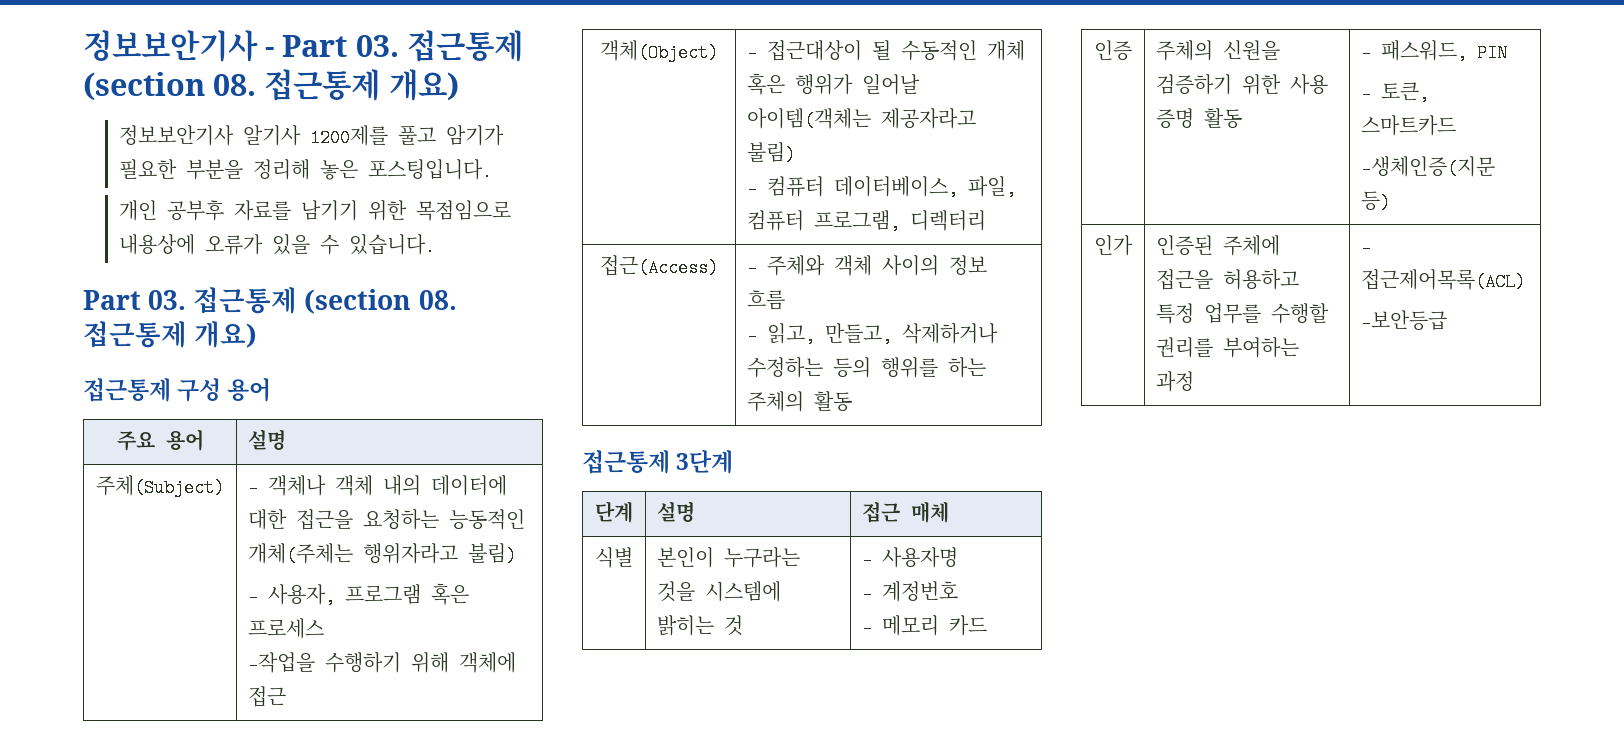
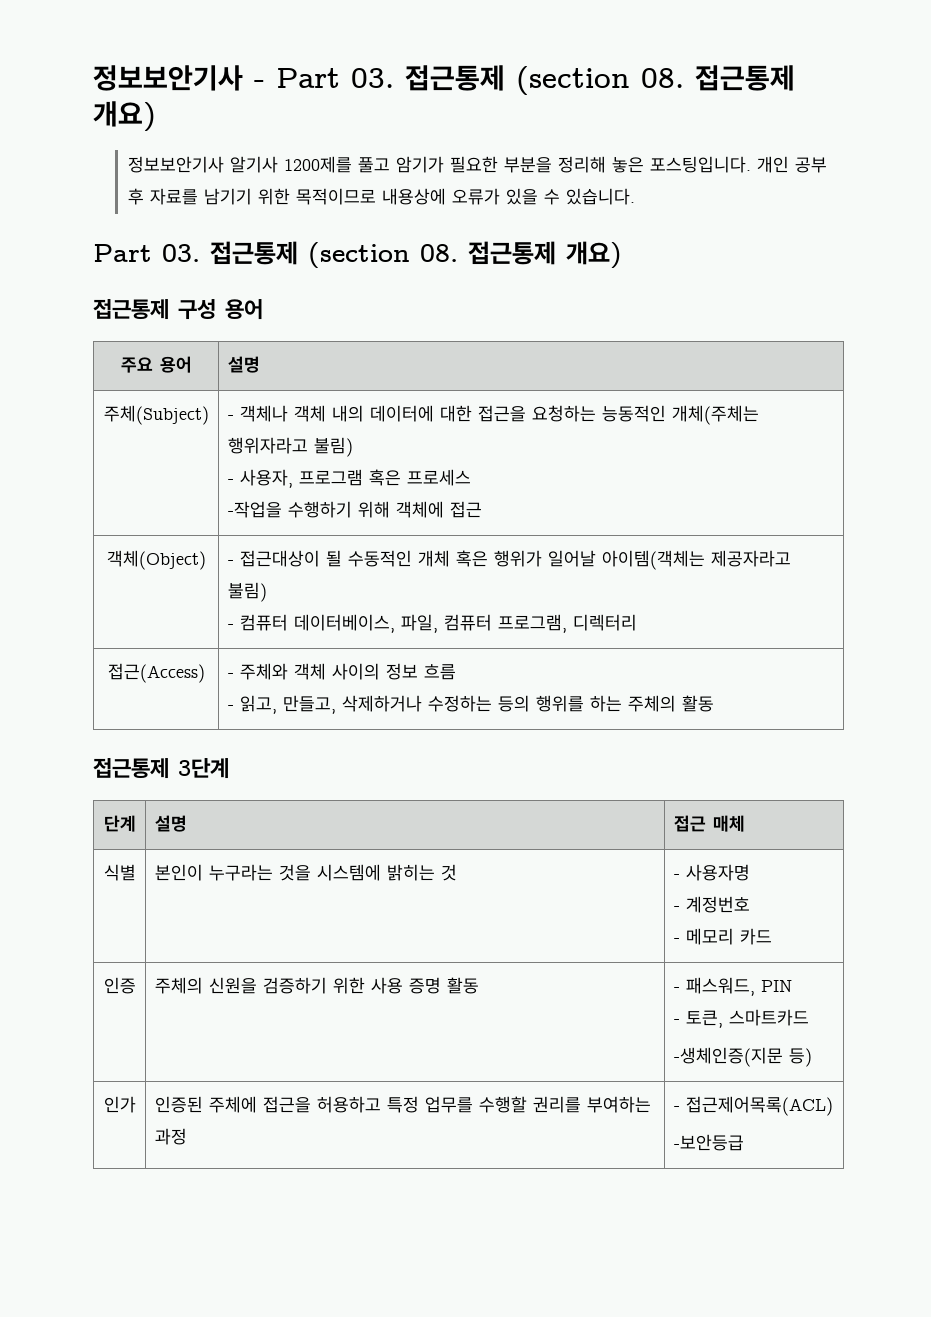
- 정보보안기사 알기사 1200제를 풀고 암기가 필요한 부분을 정리해 놓은 포스팅입니다.
- 개인 공부후 자료를 남기기 위한 목점임으로 내용상에 오류가 있을 수 있습니다.
+ 정보보안기사 알기사 1200제를 풀고 암기가 필요한 부분을 정리해 놓은 포스팅입니다. 개인 공부 후 자료를 남기기 위한 목적이므로 내용상에 오류가 있을 수 있습니다.

